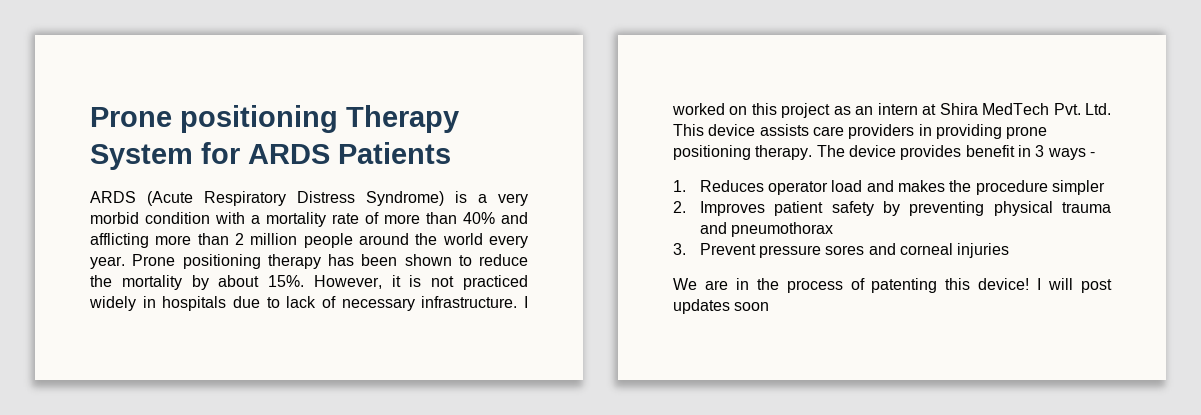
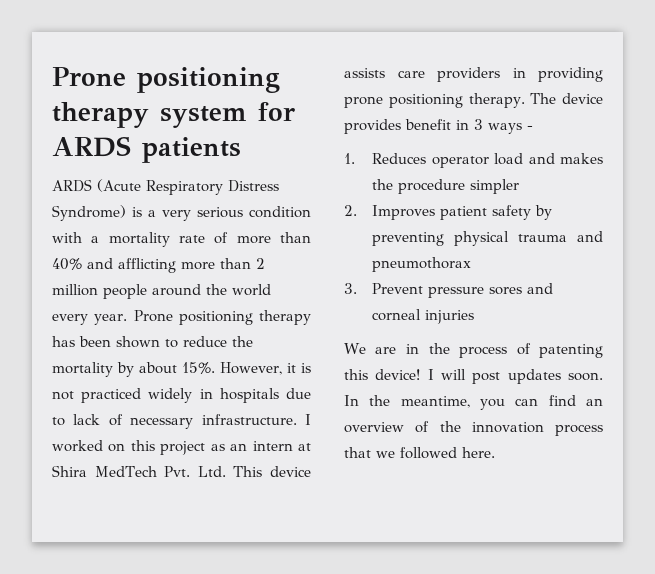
- Prone positioning Therapy System for ARDS Patients
+ Prone positioning therapy system for ARDS patients
- ARDS (Acute Respiratory Distress Syndrome) is a very morbid condition with a mortality rate of more than 40% and afflicting more than 2 million people around the world every year.
+ ARDS (Acute Respiratory Distress Syndrome) is a very serious condition with a mortality rate of more than 40% and afflicting more than 2 million people around the world every year.
- I will post updates soon
+ I will post updates soon. In the meantime, you can find an overview of the innovation process that we followed here.

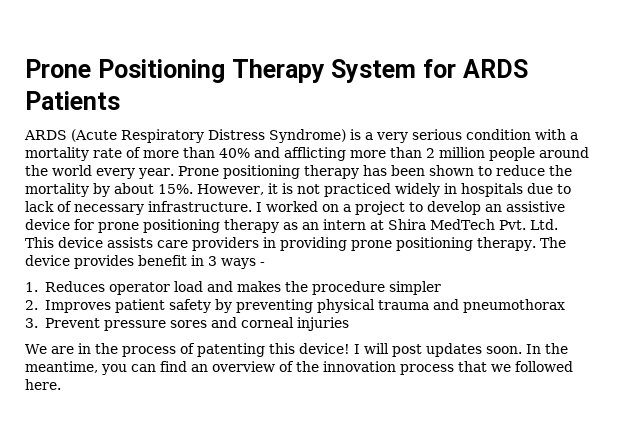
- Prone positioning therapy system for ARDS patients
+ Prone Positioning Therapy System for ARDS Patients
- I worked on this project as an intern at Shira MedTech Pvt. Ltd. This device assists care providers in providing prone positioning therapy.
+ I worked on a project to develop an assistive device for prone positioning therapy as an intern at Shira MedTech Pvt. Ltd. This device assists care providers in providing prone positioning therapy.

